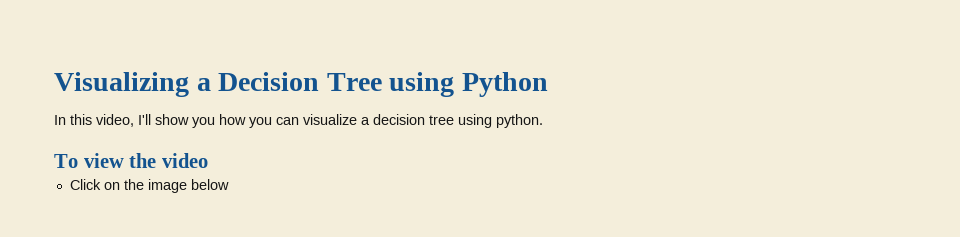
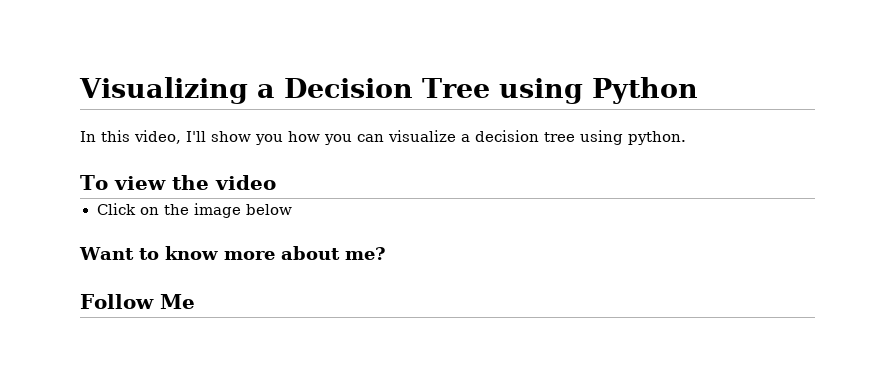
+ Want to know more about me?
+ Follow Me

